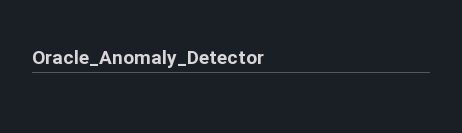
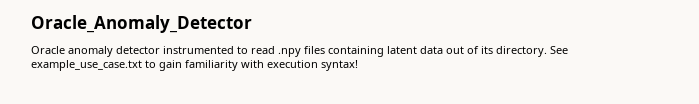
+ Oracle anomaly detector instrumented to read .npy files containing latent data out of its directory. See example_use_case.txt to gain familiarity with execution syntax!

